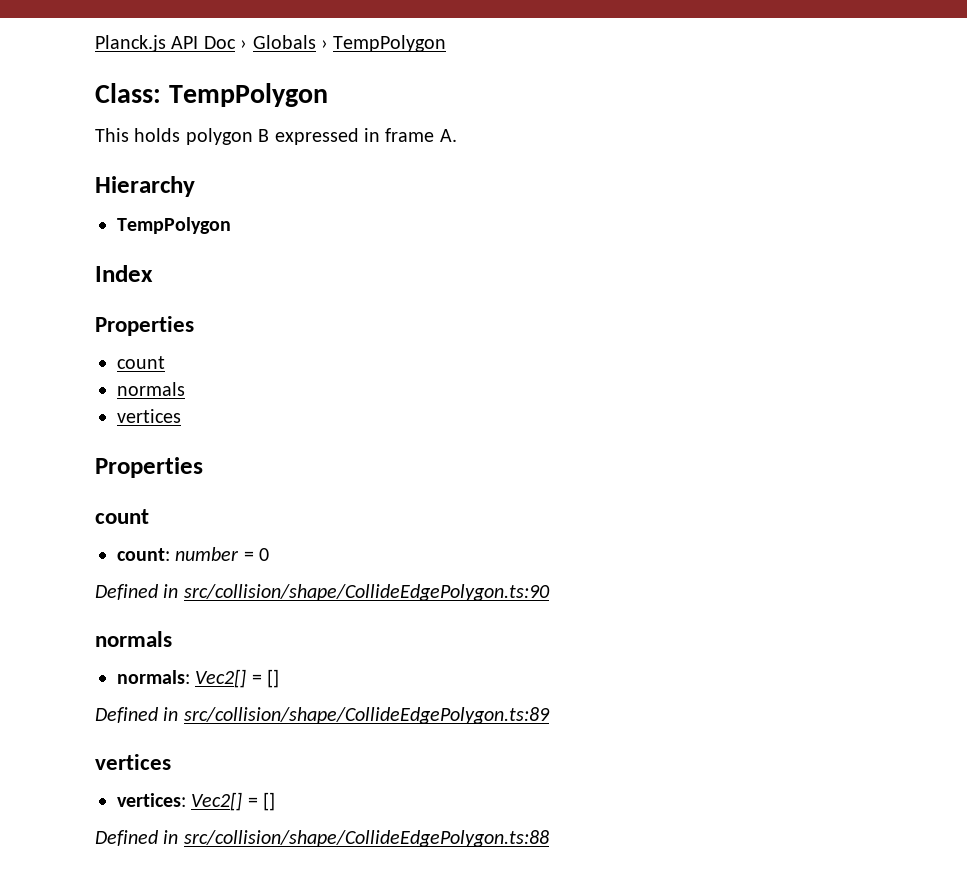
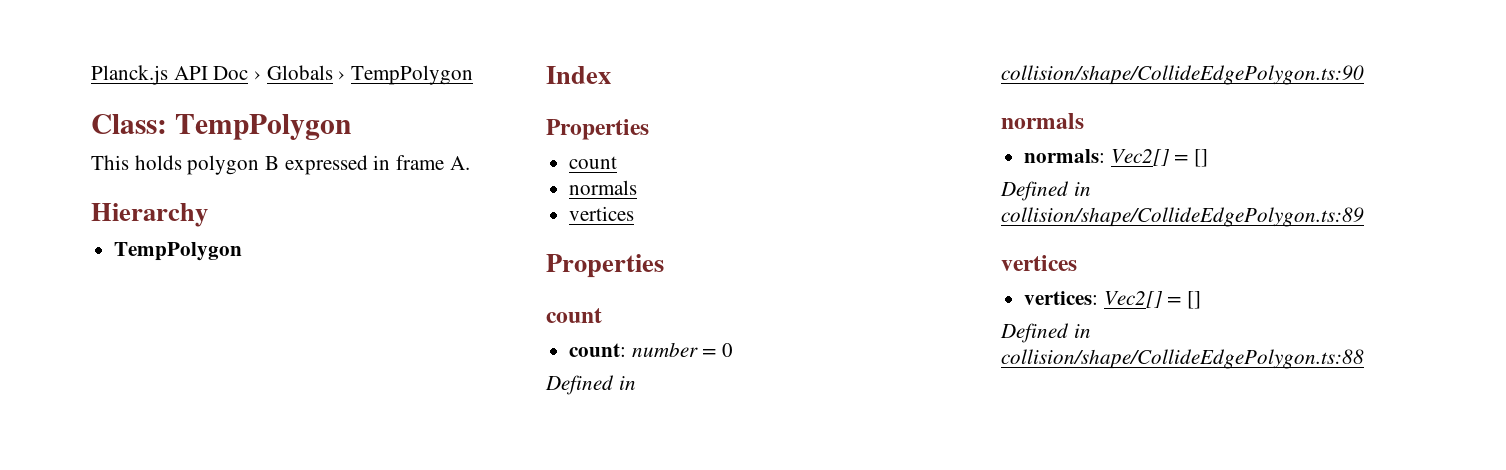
- Defined in src/collision/shape/CollideEdgePolygon.ts:90
+ Defined in collision/shape/CollideEdgePolygon.ts:90
- Defined in src/collision/shape/CollideEdgePolygon.ts:89
+ Defined in collision/shape/CollideEdgePolygon.ts:89
- Defined in src/collision/shape/CollideEdgePolygon.ts:88
+ Defined in collision/shape/CollideEdgePolygon.ts:88

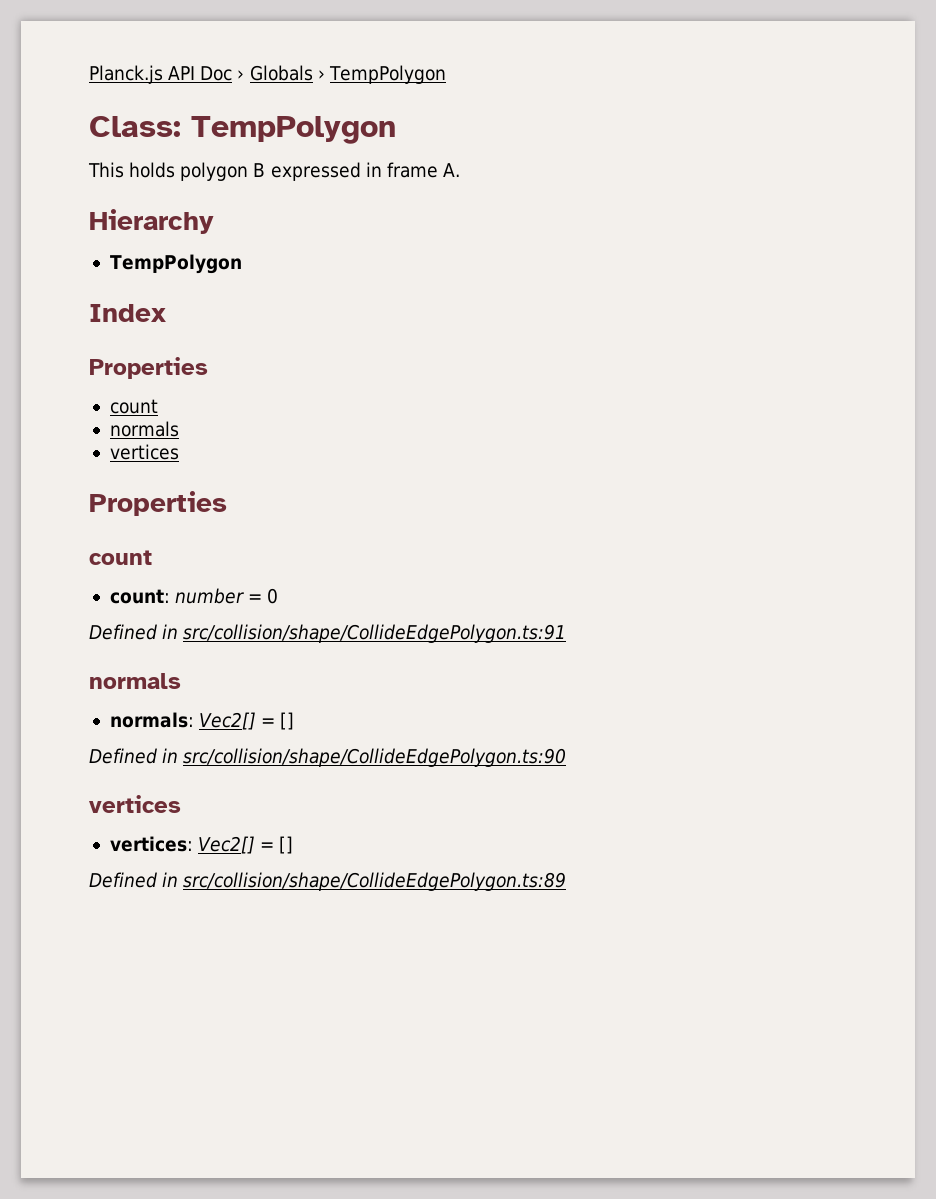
- Defined in collision/shape/CollideEdgePolygon.ts:90
+ Defined in src/collision/shape/CollideEdgePolygon.ts:91
- Defined in collision/shape/CollideEdgePolygon.ts:89
+ Defined in src/collision/shape/CollideEdgePolygon.ts:90
- Defined in collision/shape/CollideEdgePolygon.ts:88
+ Defined in src/collision/shape/CollideEdgePolygon.ts:89

